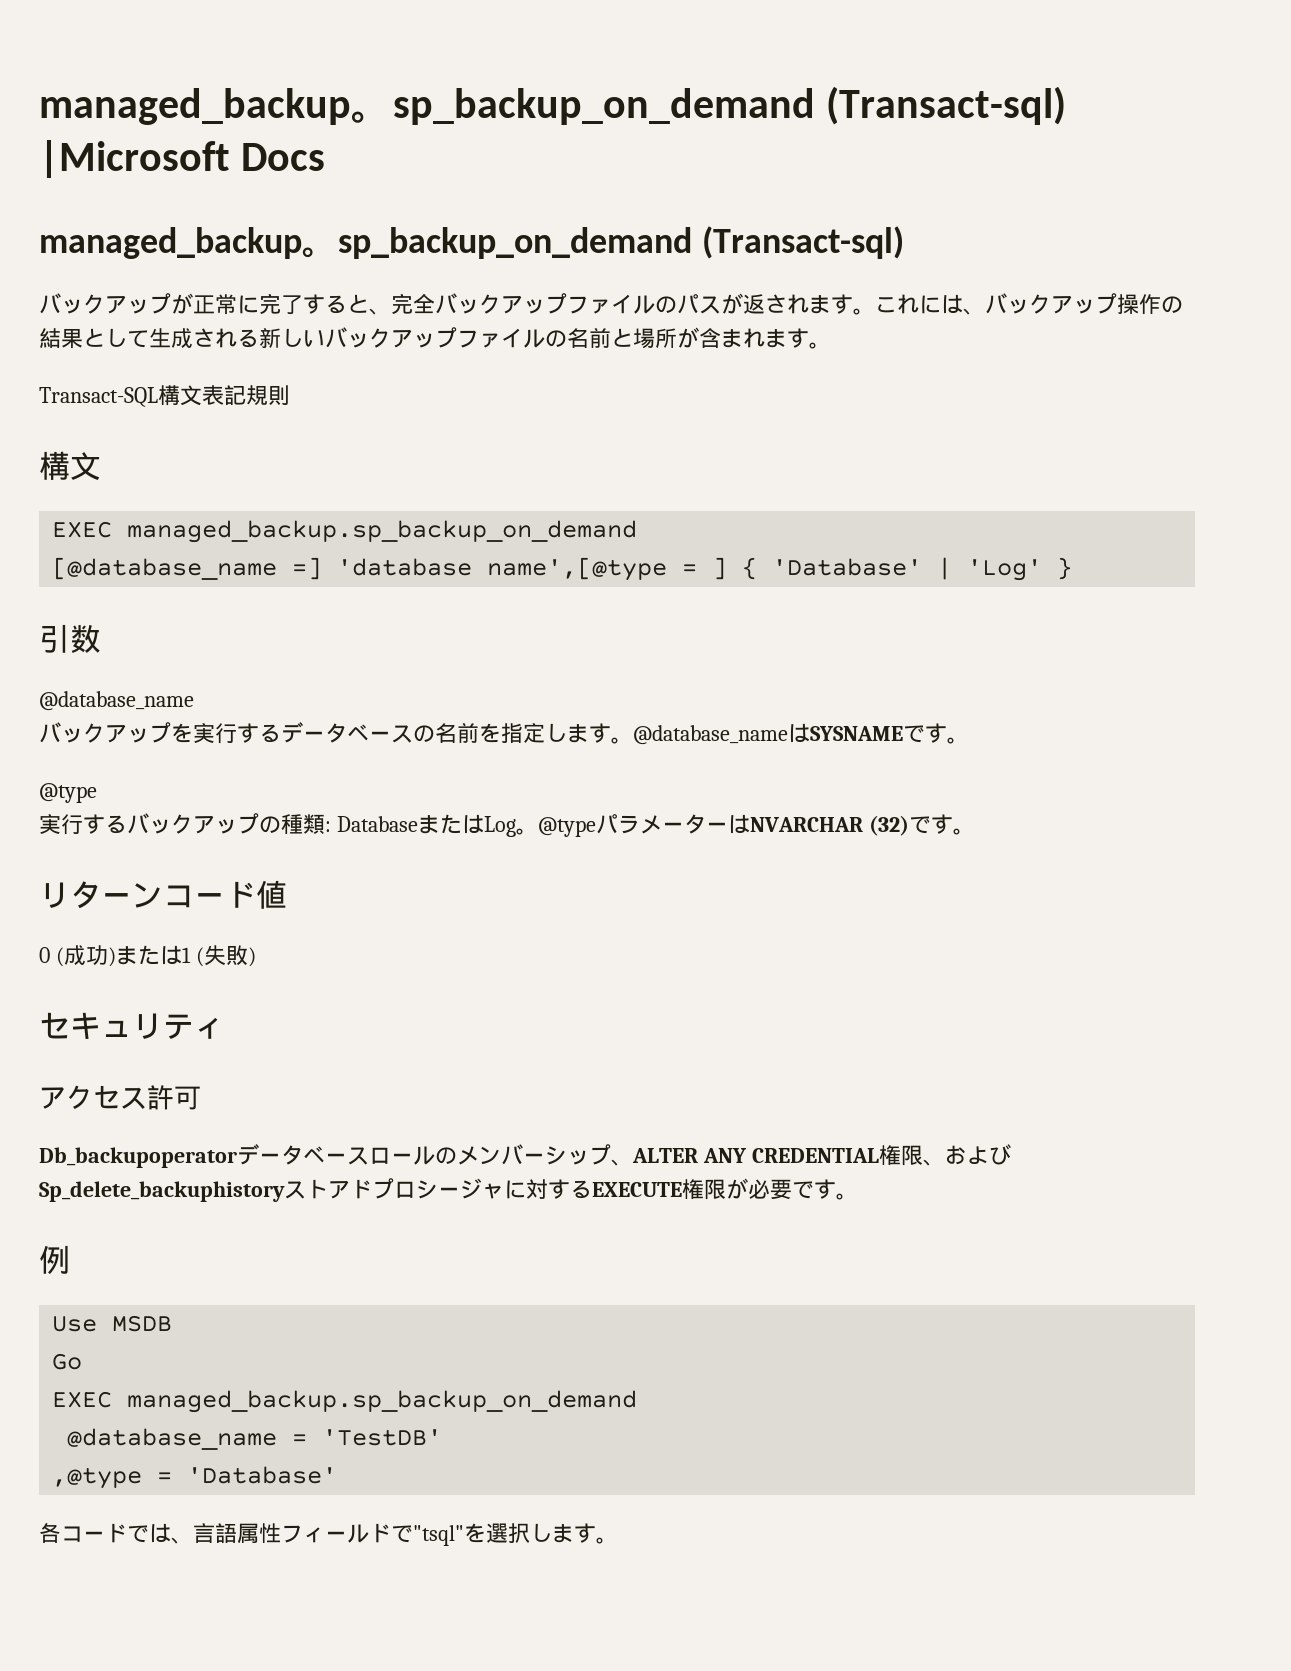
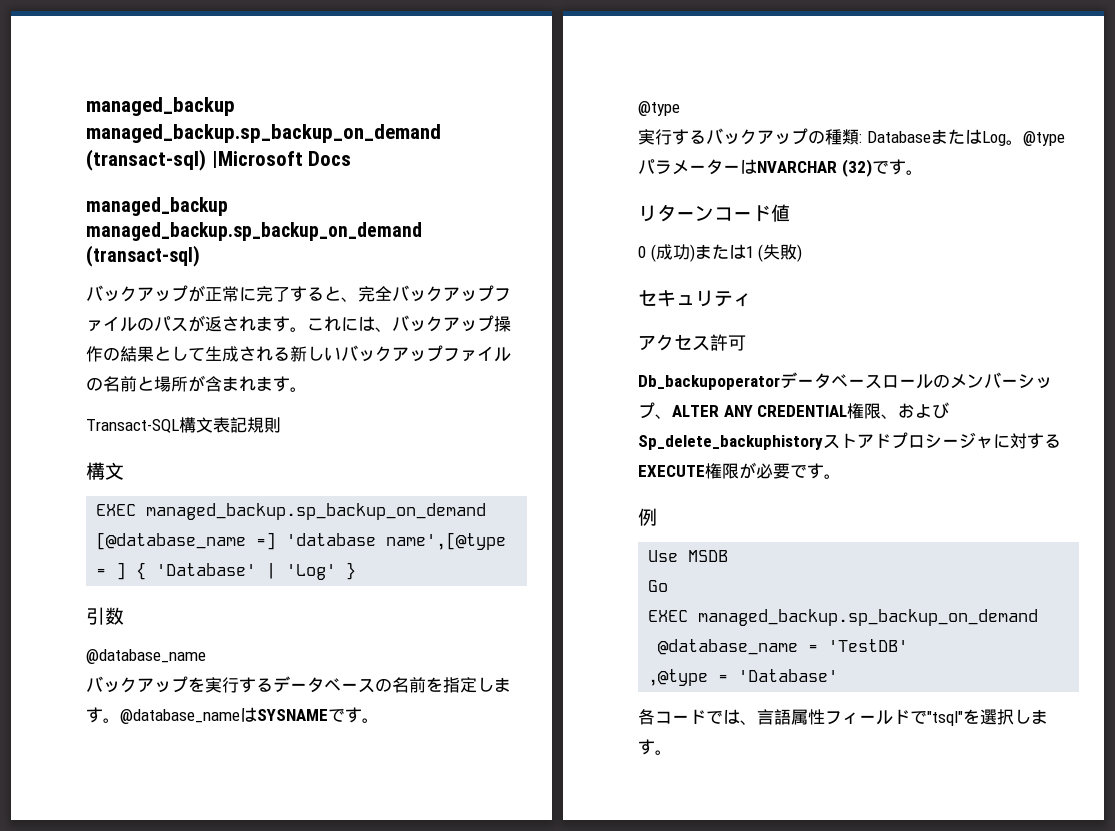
- managed_backup。sp_backup_on_demand (Transact-sql) |Microsoft Docs
- managed_backup。sp_backup_on_demand (Transact-sql)
+ managed_backup managed_backup.sp_backup_on_demand (transact-sql) |Microsoft Docs
+ managed_backup managed_backup.sp_backup_on_demand (transact-sql)

